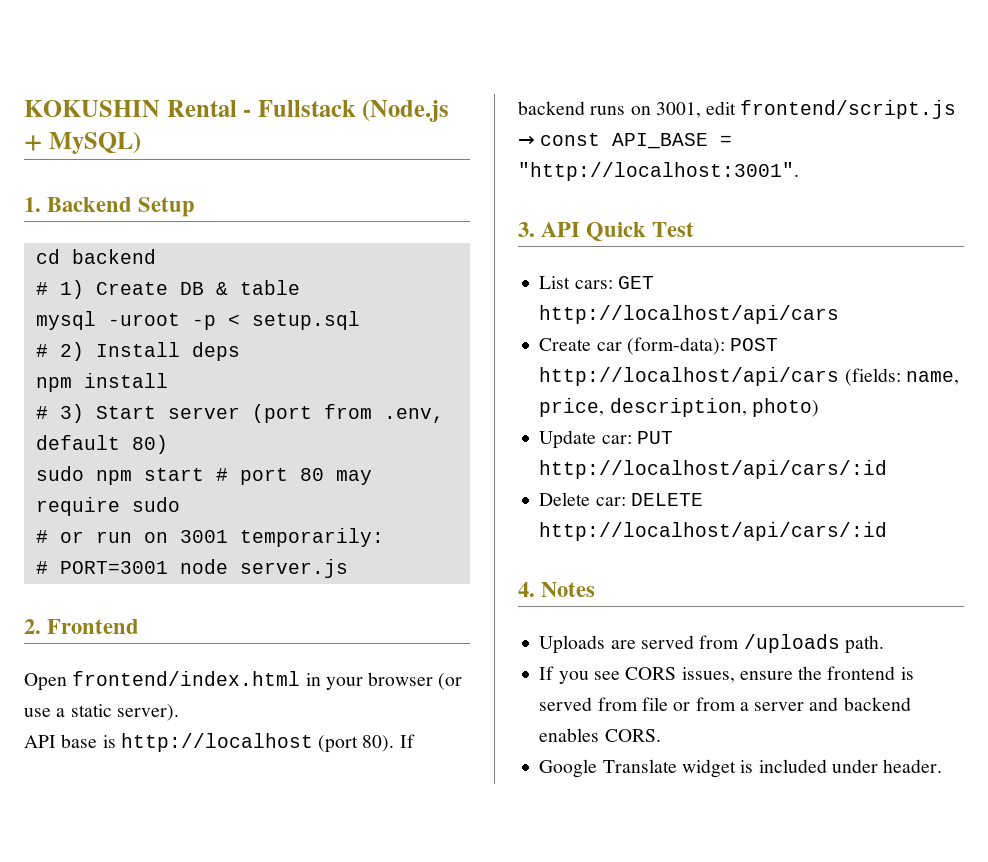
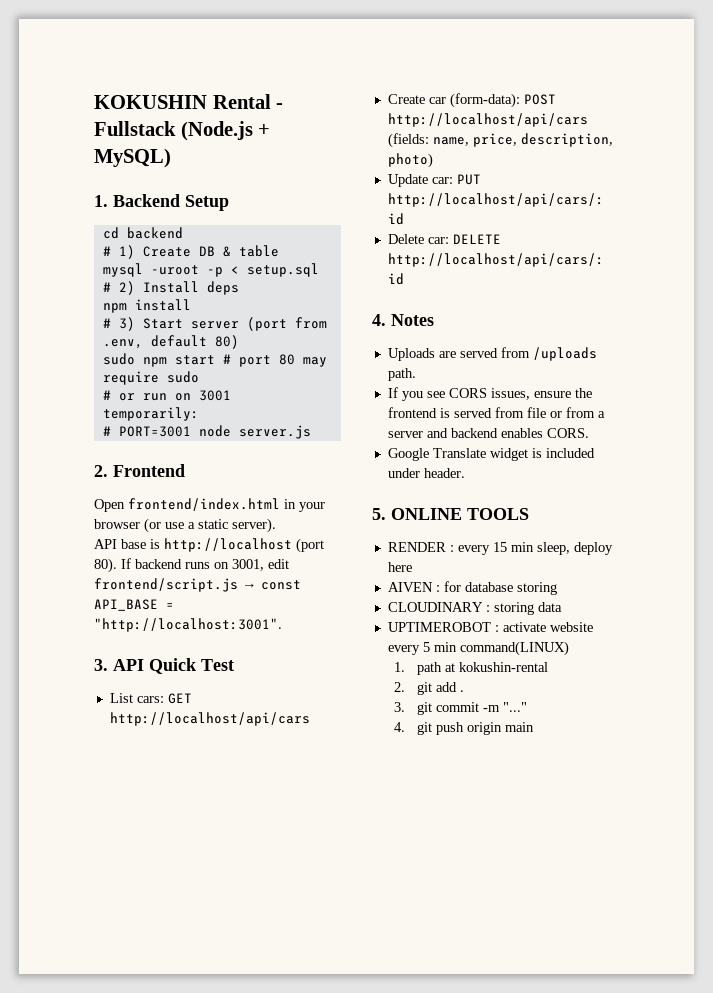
+ 5. ONLINE TOOLS
+ RENDER : every 15 min sleep, deploy here
+ AIVEN : for database storing
+ CLOUDINARY : storing data
+ UPTIMEROBOT : activate website every 5 min command(LINUX)
+ 1. path at kokushin-rental
+ 2. git add .
+ 3. git commit -m "..."
+ 4. git push origin main

